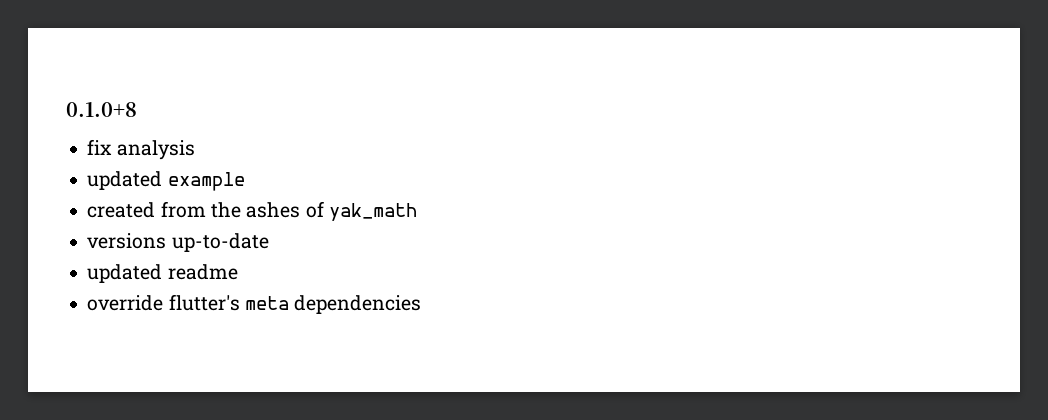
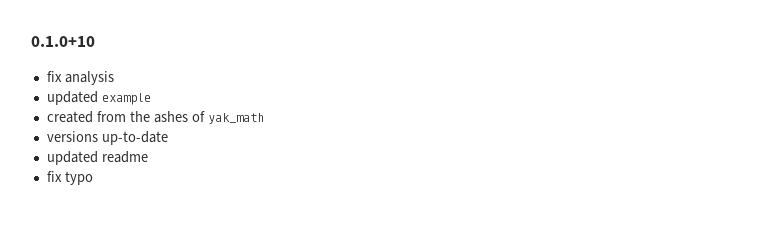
- 0.1.0+8
+ 0.1.0+10
- override flutter's meta dependencies
+ fix typo

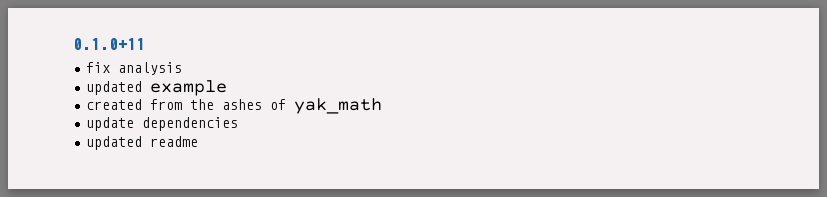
- 0.1.0+10
+ 0.1.0+11
- versions up-to-date
+ update dependencies
- fix typo

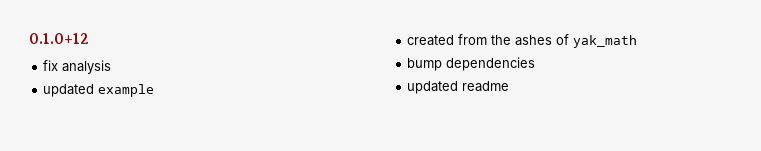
- 0.1.0+11
+ 0.1.0+12
- update dependencies
+ bump dependencies

